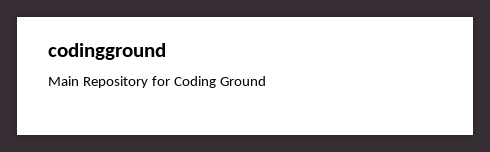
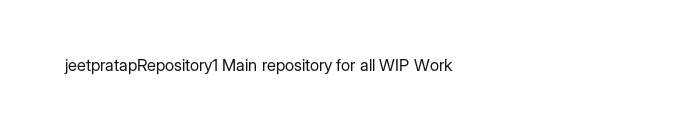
- codingground
- Main Repository for Coding Ground
+ jeetpratapRepository1 Main repository for all WIP Work

